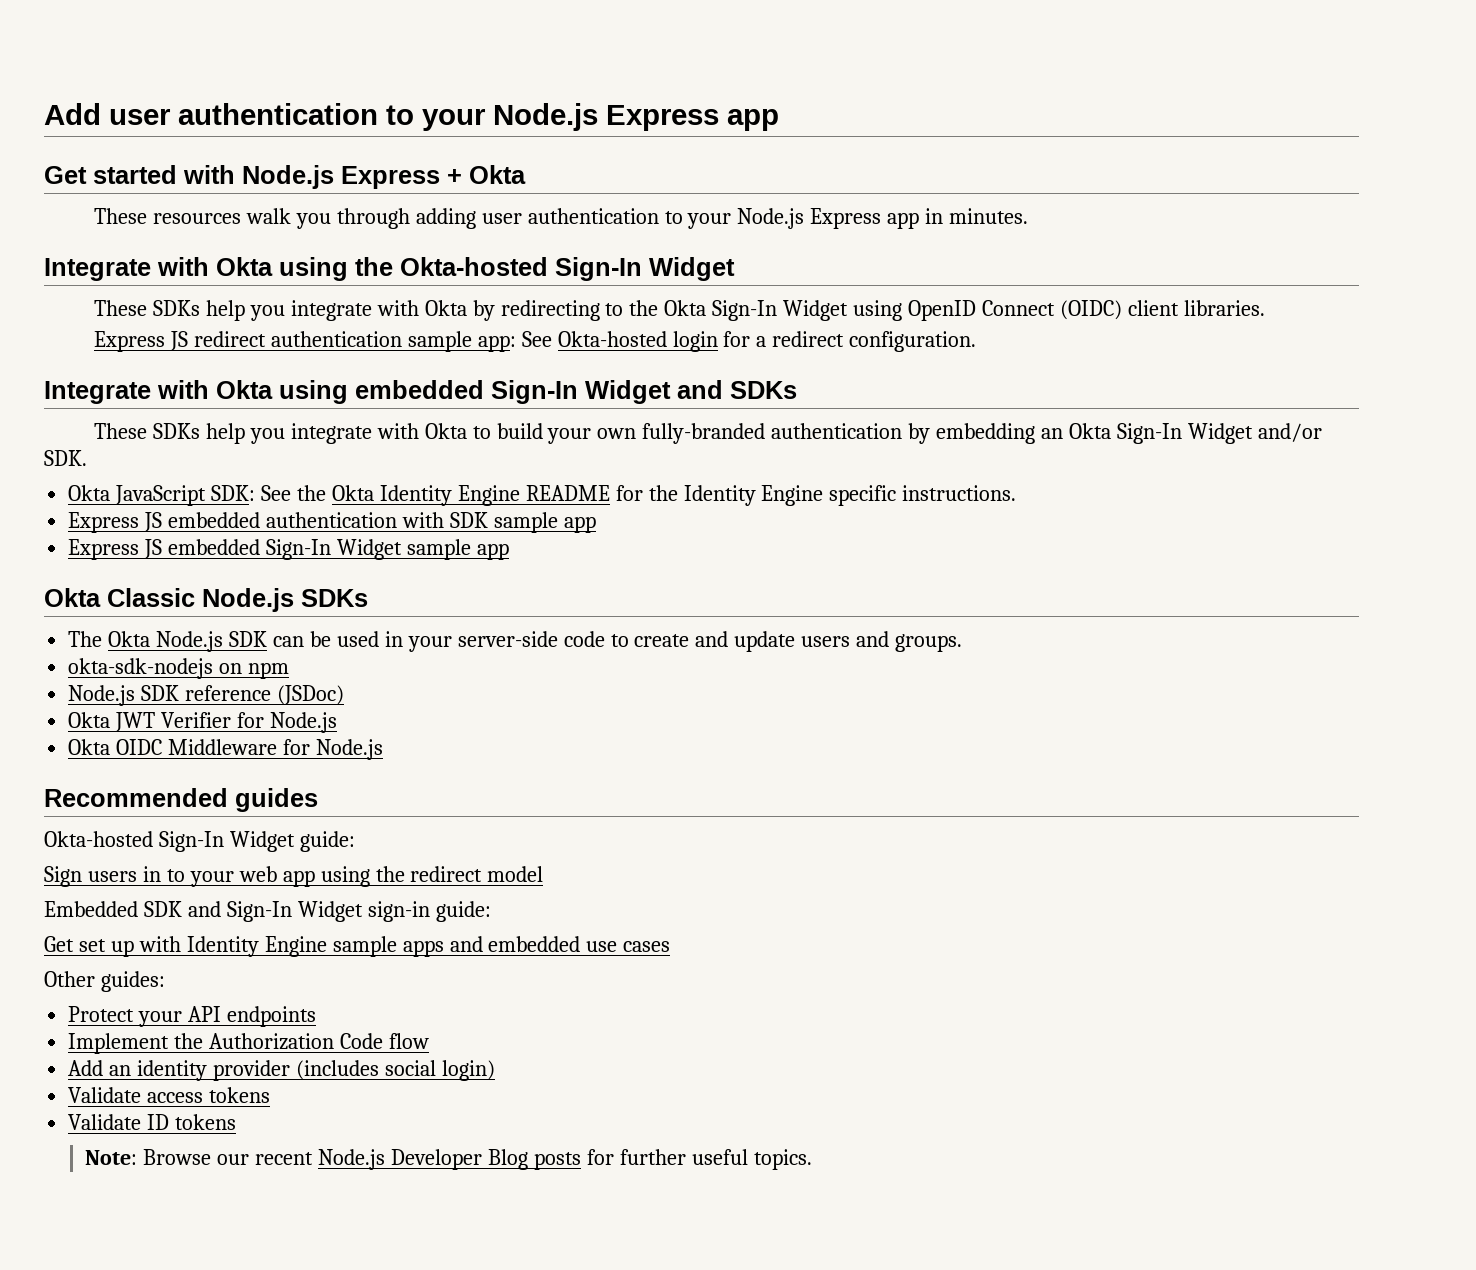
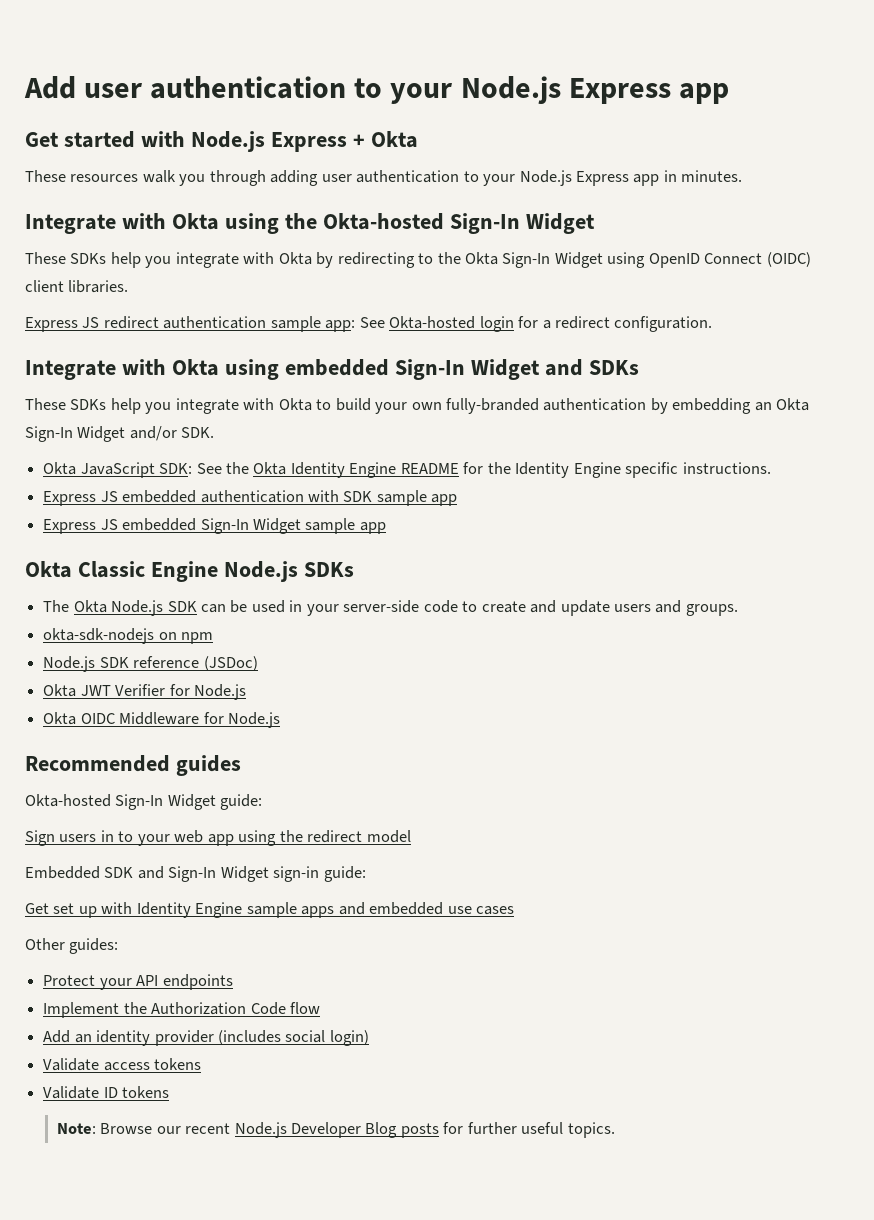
- Okta Classic Node.js SDKs
+ Okta Classic Engine Node.js SDKs

